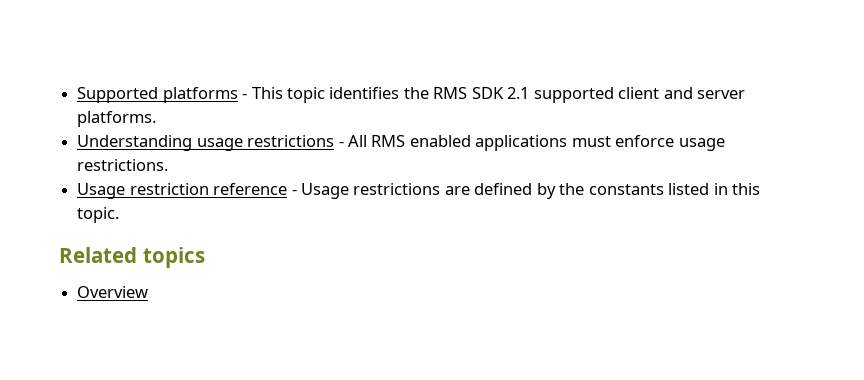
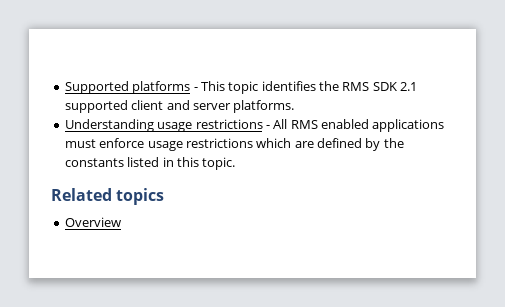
- Understanding usage restrictions - All RMS enabled applications must enforce usage restrictions.
- Usage restriction reference - Usage restrictions are defined by the constants listed in this topic.
+ Understanding usage restrictions - All RMS enabled applications must enforce usage restrictions which are defined by the constants listed in this topic.

